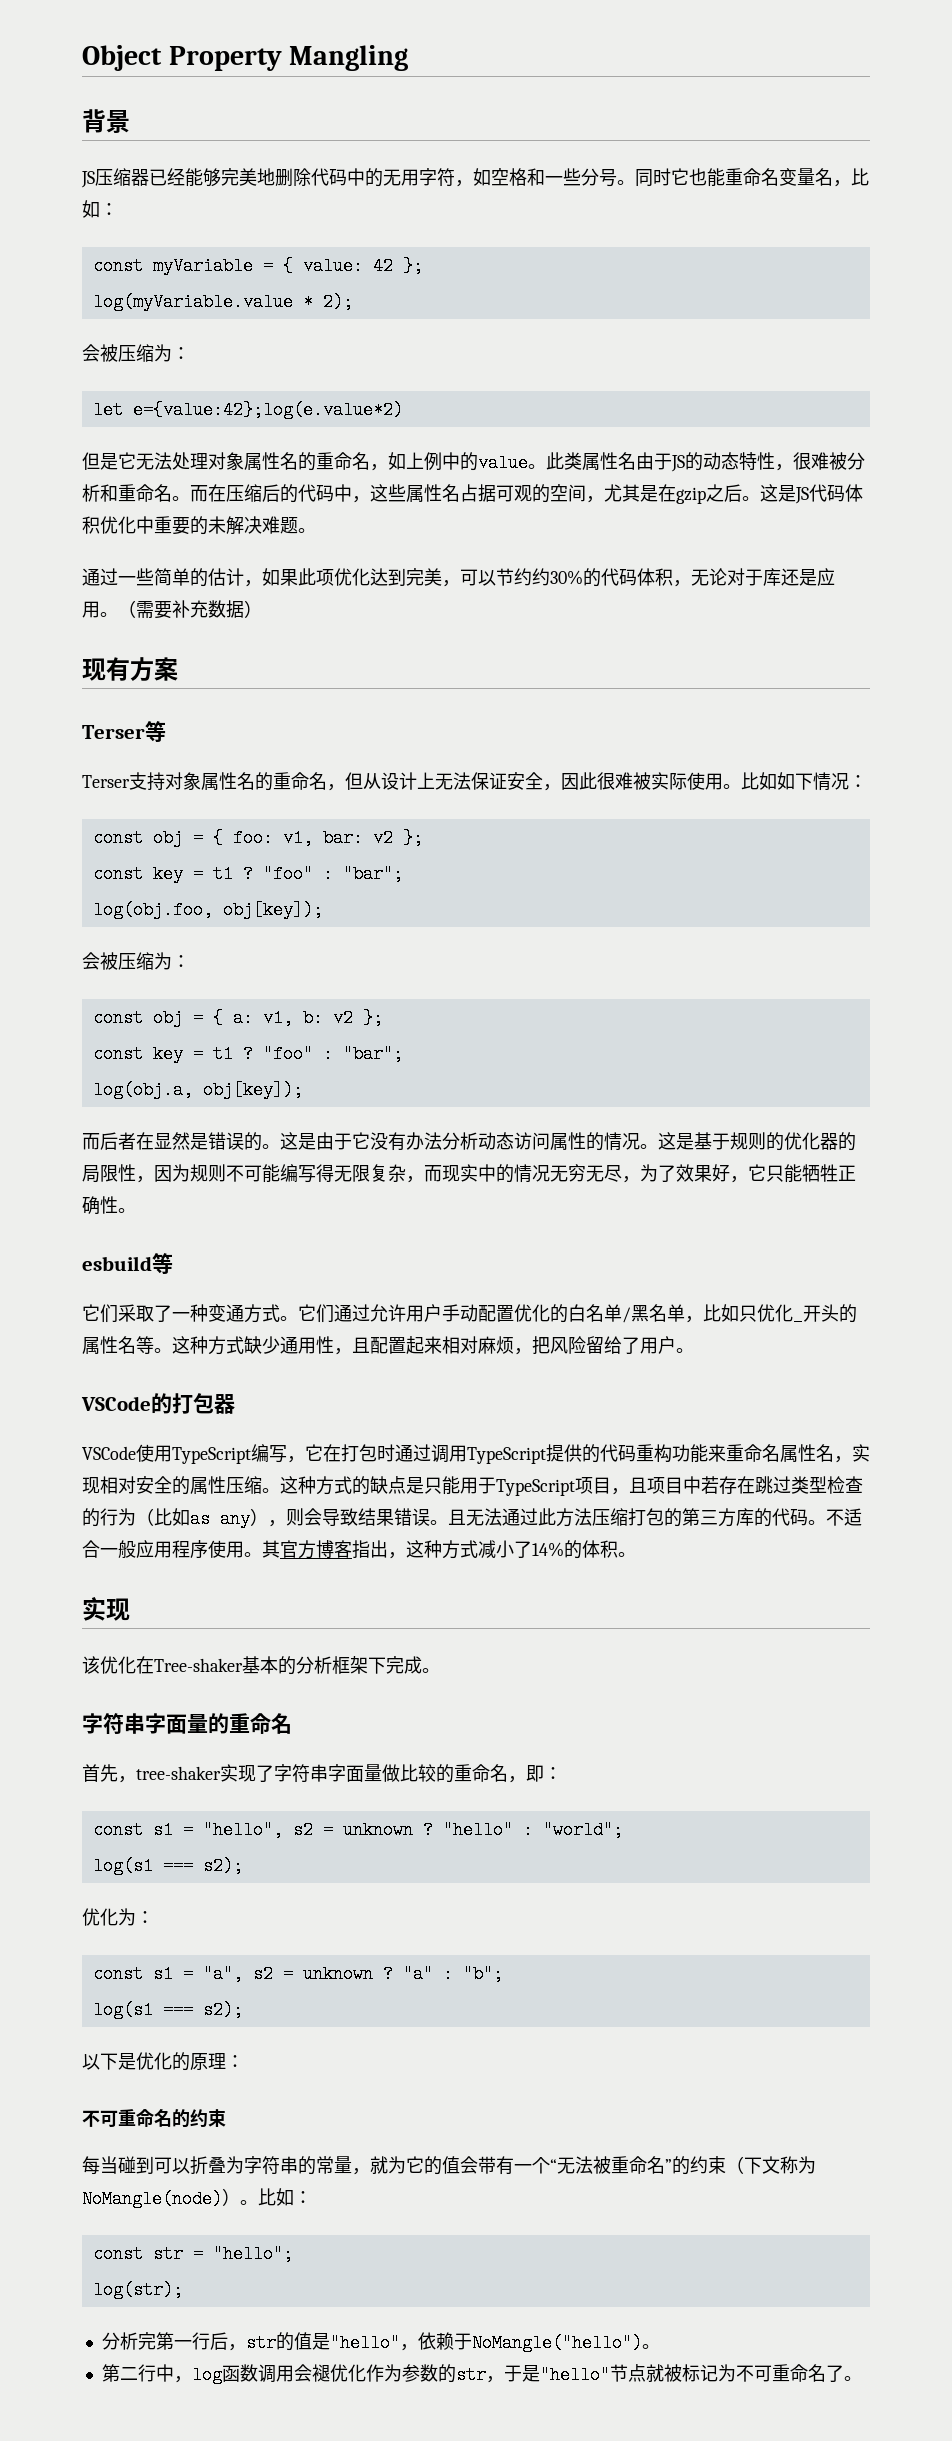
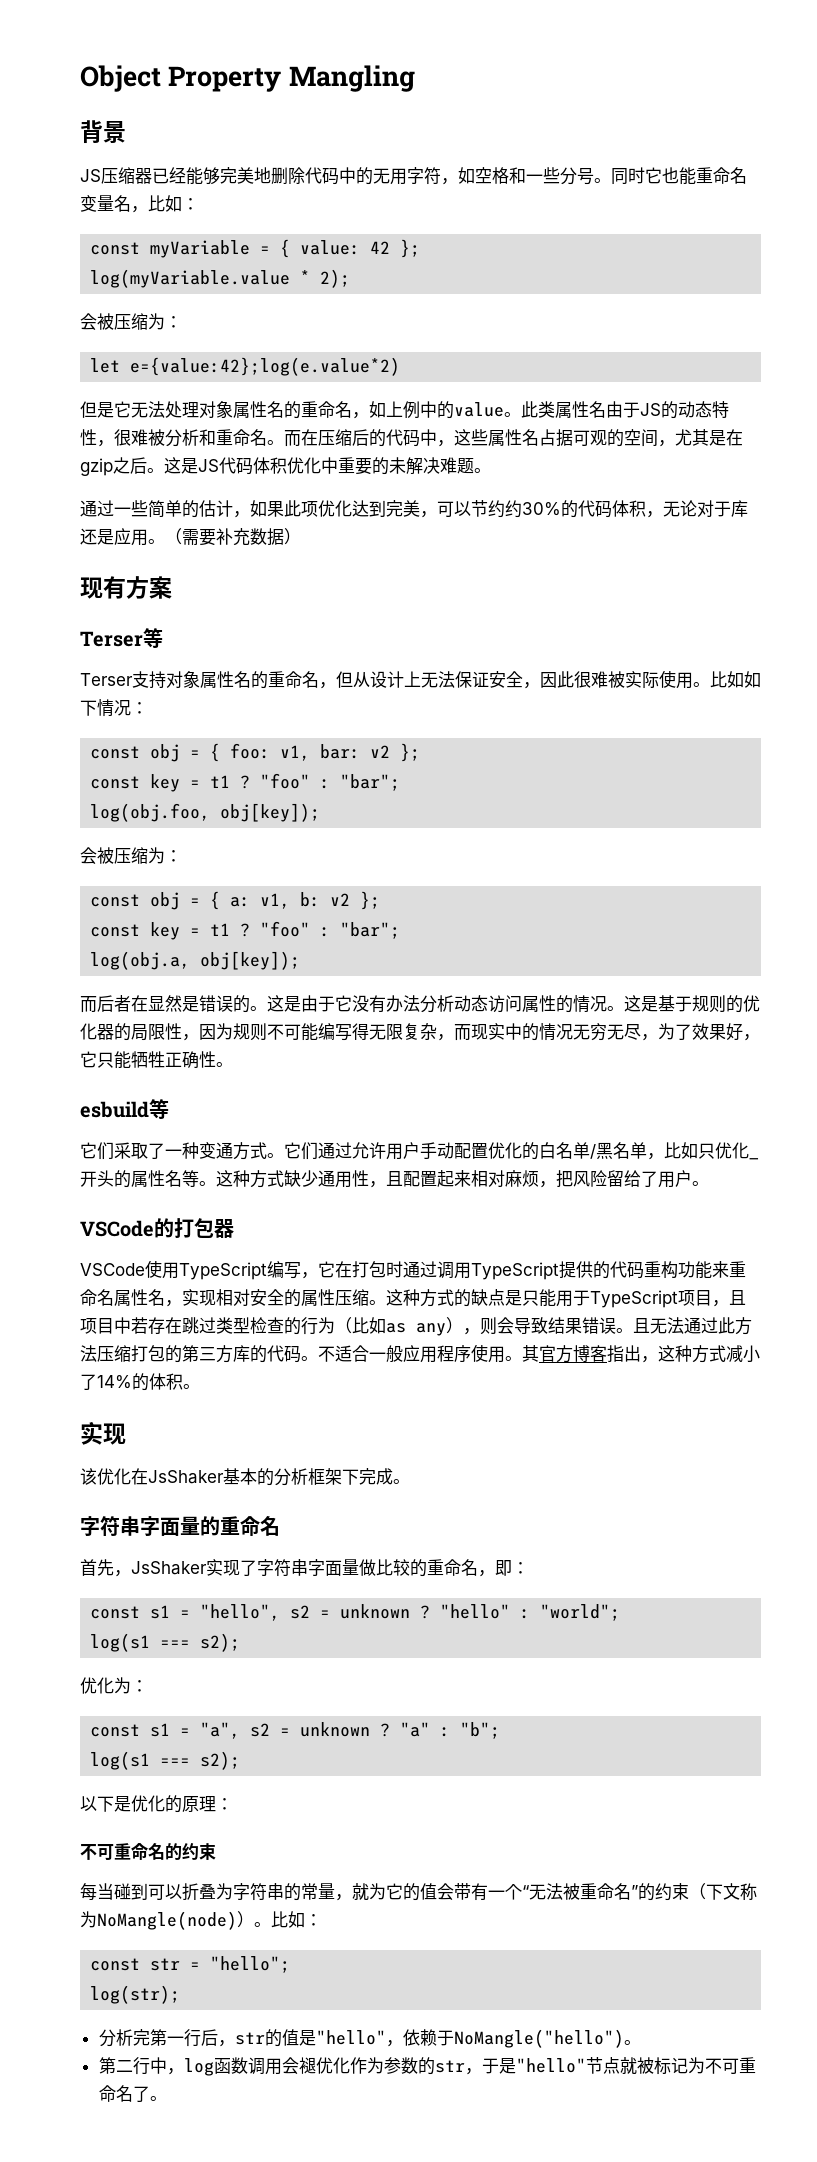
- 该优化在Tree-shaker基本的分析框架下完成。
+ 该优化在JsShaker基本的分析框架下完成。
- 首先，tree-shaker实现了字符串字面量做比较的重命名，即：
+ 首先，JsShaker实现了字符串字面量做比较的重命名，即：

